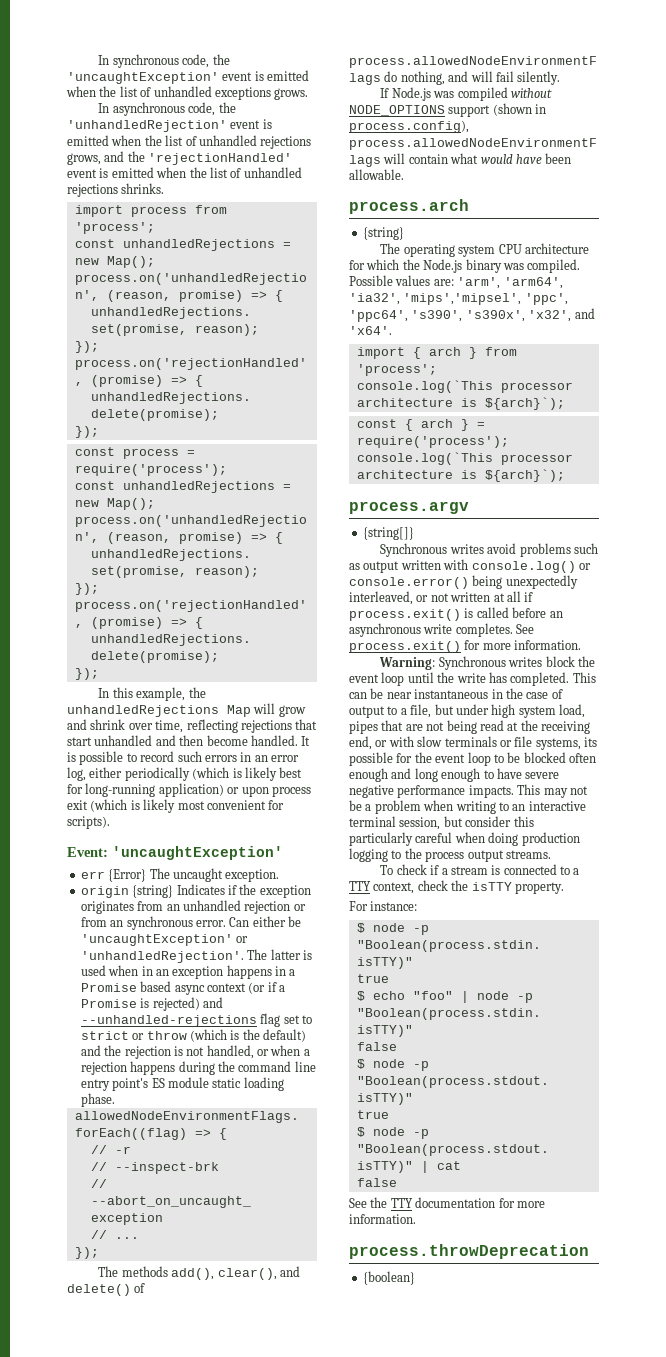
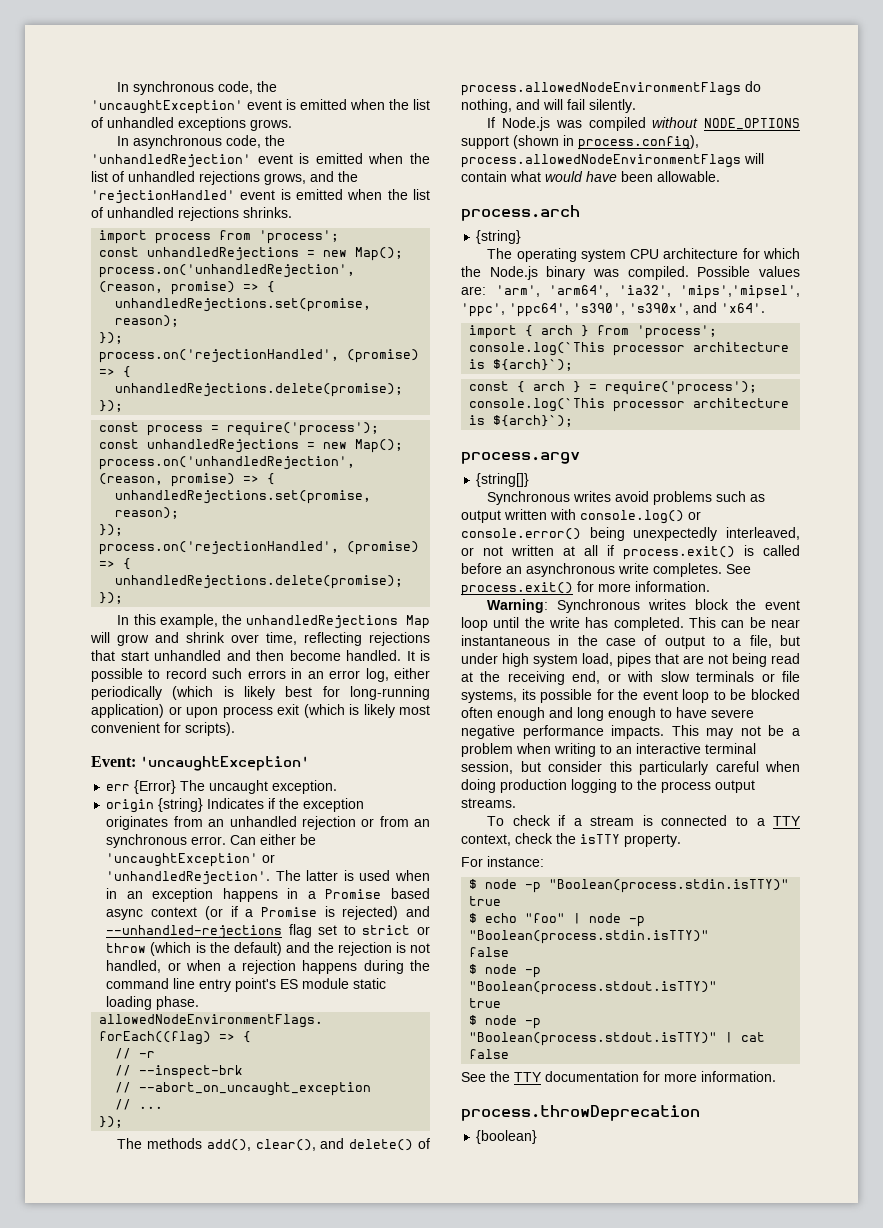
- Possible values are: 'arm', 'arm64', 'ia32', 'mips','mipsel', 'ppc', 'ppc64', 's390', 's390x', 'x32', and 'x64'.
+ Possible values are: 'arm', 'arm64', 'ia32', 'mips','mipsel', 'ppc', 'ppc64', 's390', 's390x', and 'x64'.

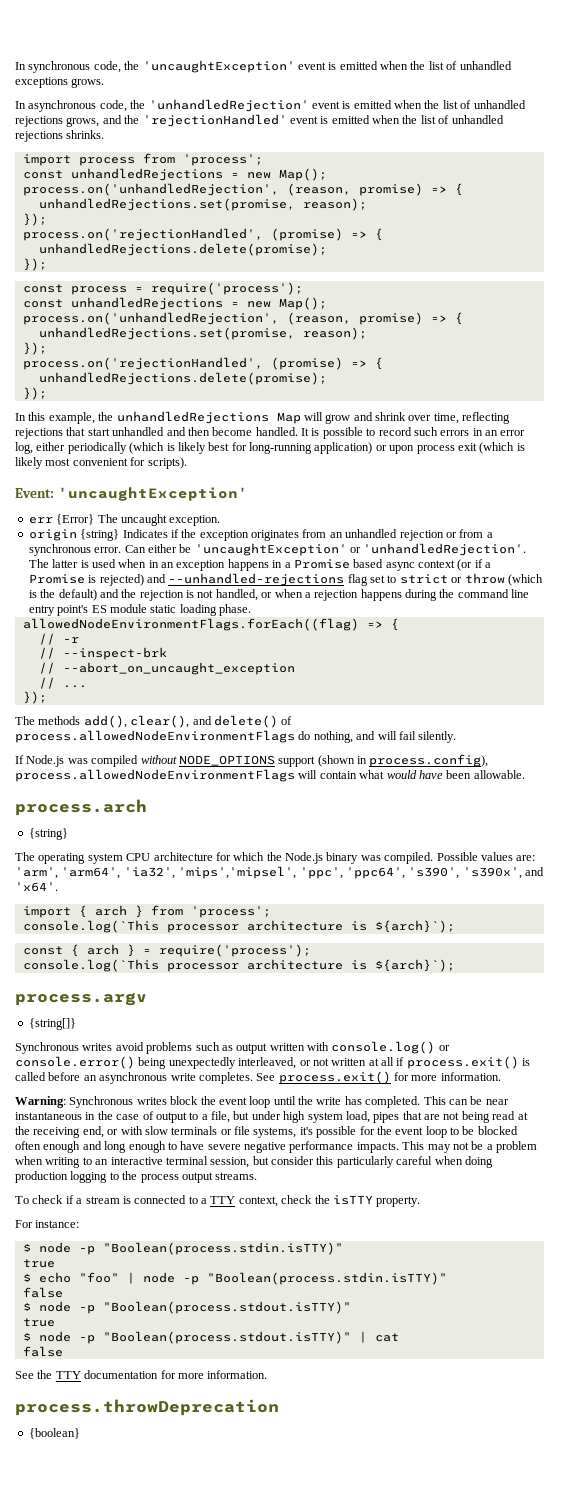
- origin {string} Indicates if the exception originates from an unhandled rejection or from an synchronous error.
+ origin {string} Indicates if the exception originates from an unhandled rejection or from a synchronous error.
- This can be near instantaneous in the case of output to a file, but under high system load, pipes that are not being read at the receiving end, or with slow terminals or file systems, its possible for the event loop to be blocked often enough and long enough to have severe negative performance impacts.
+ This can be near instantaneous in the case of output to a file, but under high system load, pipes that are not being read at the receiving end, or with slow terminals or file systems, it's possible for the event loop to be blocked often enough and long enough to have severe negative performance impacts.

